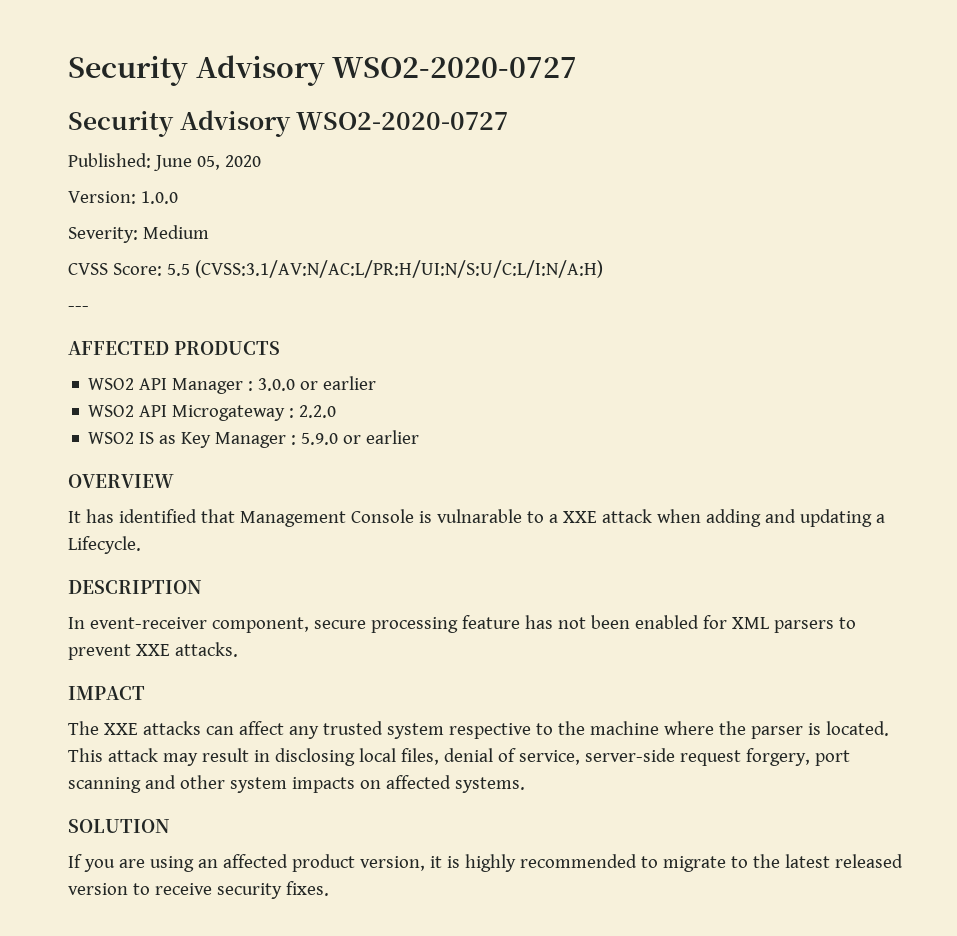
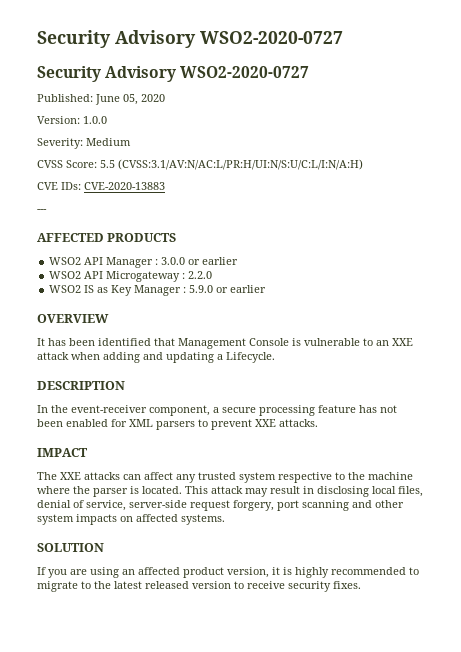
+ CVE IDs: CVE-2020-13883
- It has identified that Management Console is vulnarable to a XXE attack when adding and updating a Lifecycle.
+ It has been identified that Management Console is vulnerable to an XXE attack when adding and updating a Lifecycle.
- In event-receiver component, secure processing feature has not been enabled for XML parsers to prevent XXE attacks.
+ In the event-receiver component, a secure processing feature has not been enabled for XML parsers to prevent XXE attacks.

